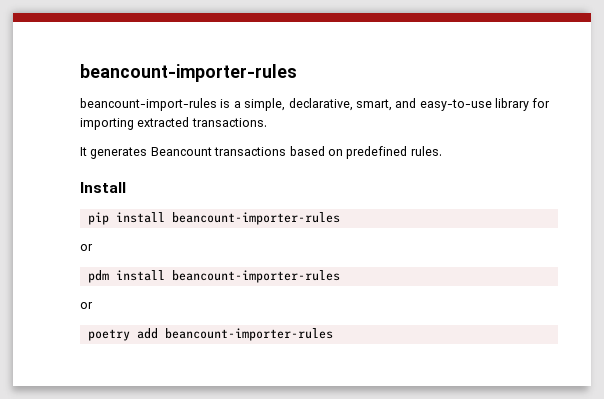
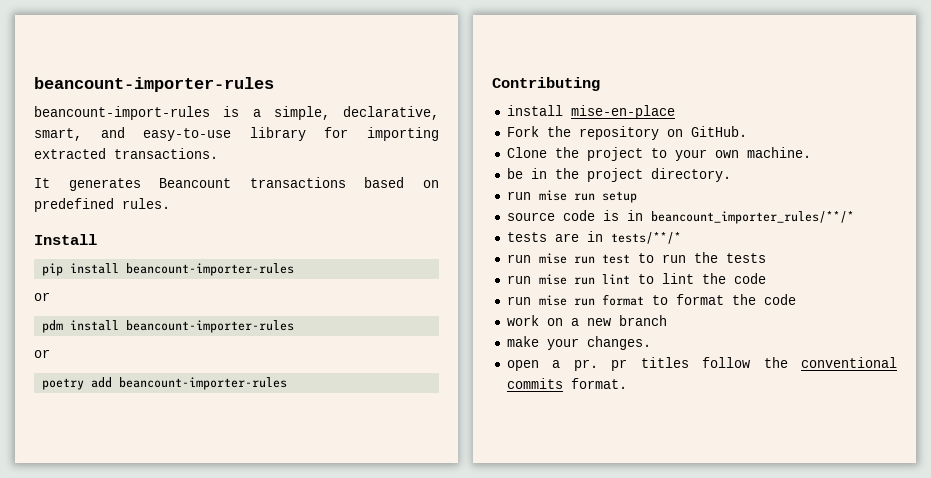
+ Contributing
+ install mise-en-place
+ Fork the repository on GitHub.
+ Clone the project to your own machine.
+ be in the project directory.
+ run mise run setup
+ source code is in beancount_importer_rules/**/*
+ tests are in tests/**/*
+ run mise run test to run the tests
+ run mise run lint to lint the code
+ run mise run format to format the code
+ work on a new branch
+ make your changes.
+ open a pr. pr titles follow the conventional commits format.

